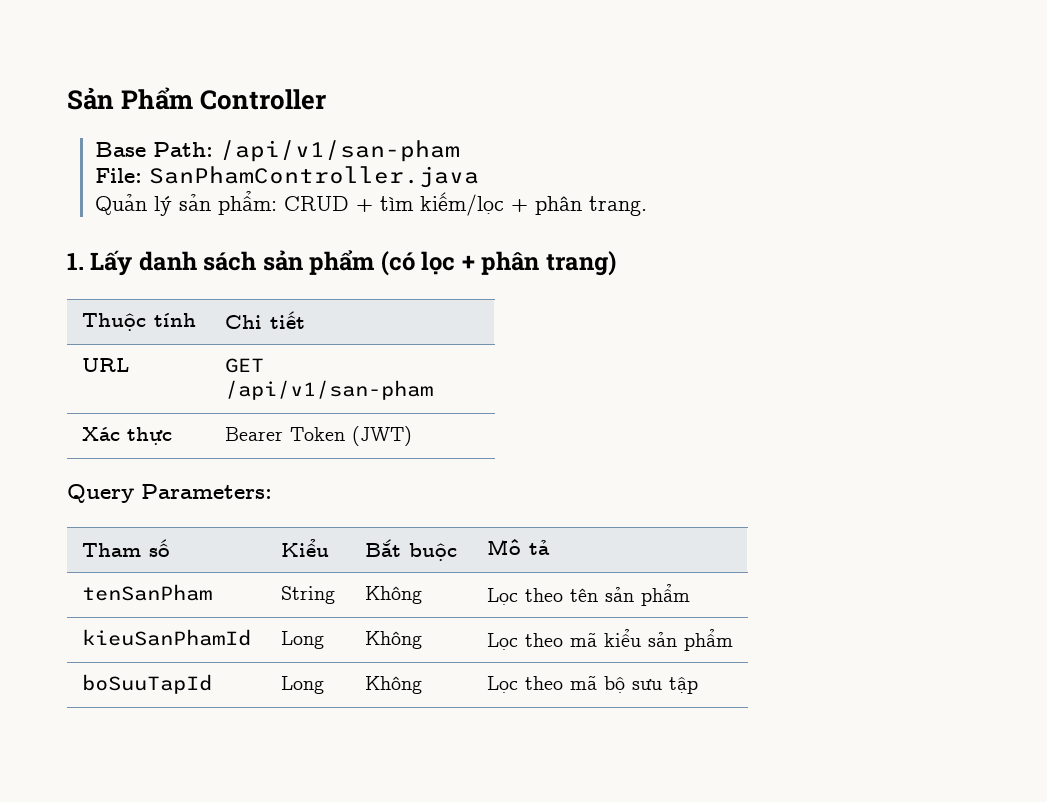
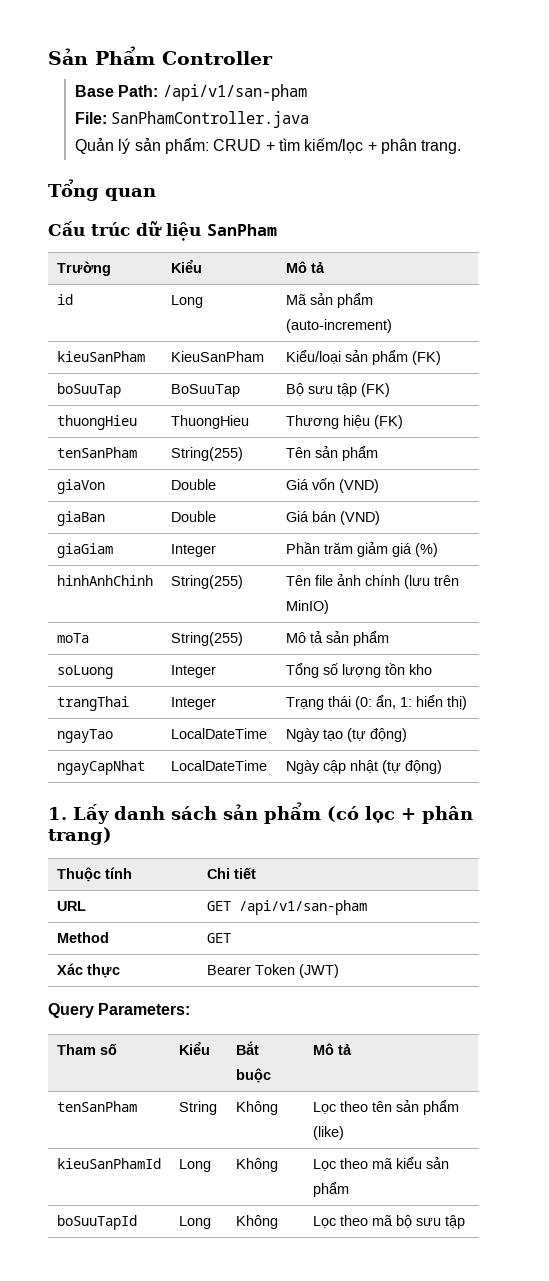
+ Tổng quan
+ Cấu trúc dữ liệu SanPham
+ Trường | Kiểu | Mô tả
+ id | Long | Mã sản phẩm (auto-increment)
+ kieuSanPham | KieuSanPham | Kiểu/loại sản phẩm (FK)
+ boSuuTap | BoSuuTap | Bộ sưu tập (FK)
+ thuongHieu | ThuongHieu | Thương hiệu (FK)
+ tenSanPham | String(255) | Tên sản phẩm
+ giaVon | Double | Giá vốn (VND)
+ giaBan | Double | Giá bán (VND)
+ giaGiam | Integer | Phần trăm giảm giá (%)
+ hinhAnhChinh | String(255) | Tên file ảnh chính (lưu trên MinIO)
+ moTa | String(255) | Mô tả sản phẩm
+ soLuong | Integer | Tổng số lượng tồn kho
+ trangThai | Integer | Trạng thái (0: ẩn, 1: hiển thị)
+ ngayTao | LocalDateTime | Ngày tạo (tự động)
+ ngayCapNhat | LocalDateTime | Ngày cập nhật (tự động)
+ Method | GET
- tenSanPham | String | Không | Lọc theo tên sản phẩm
+ tenSanPham | String | Không | Lọc theo tên sản phẩm (like)

